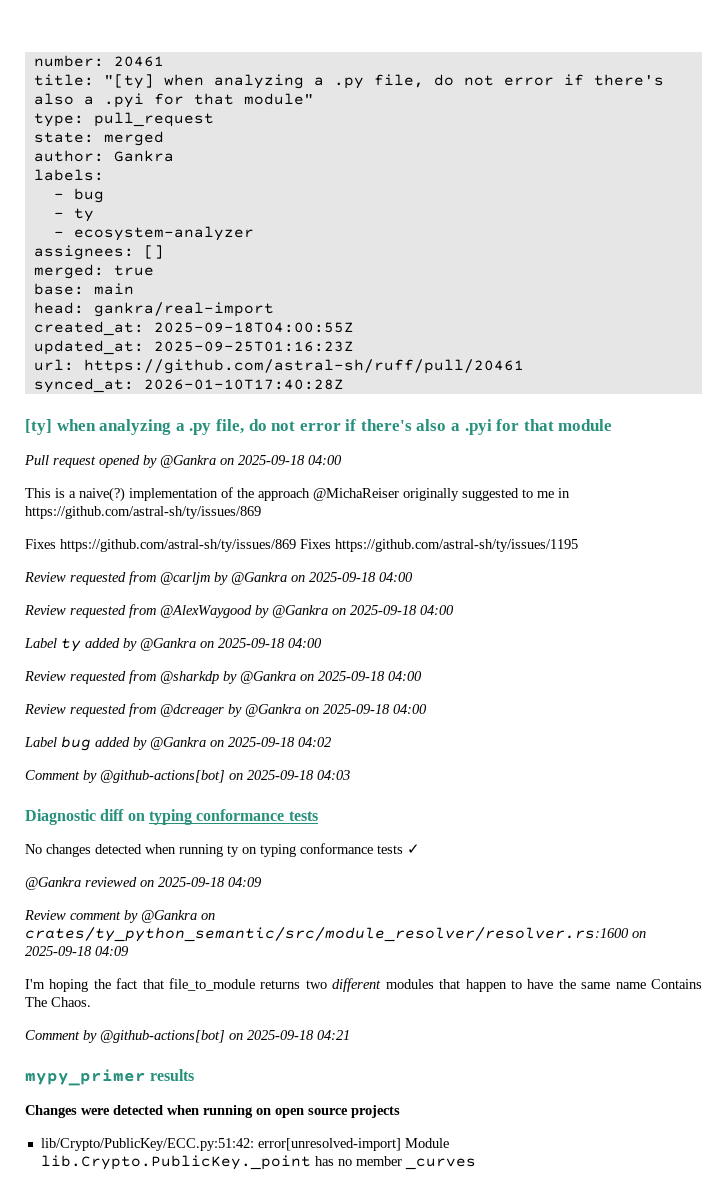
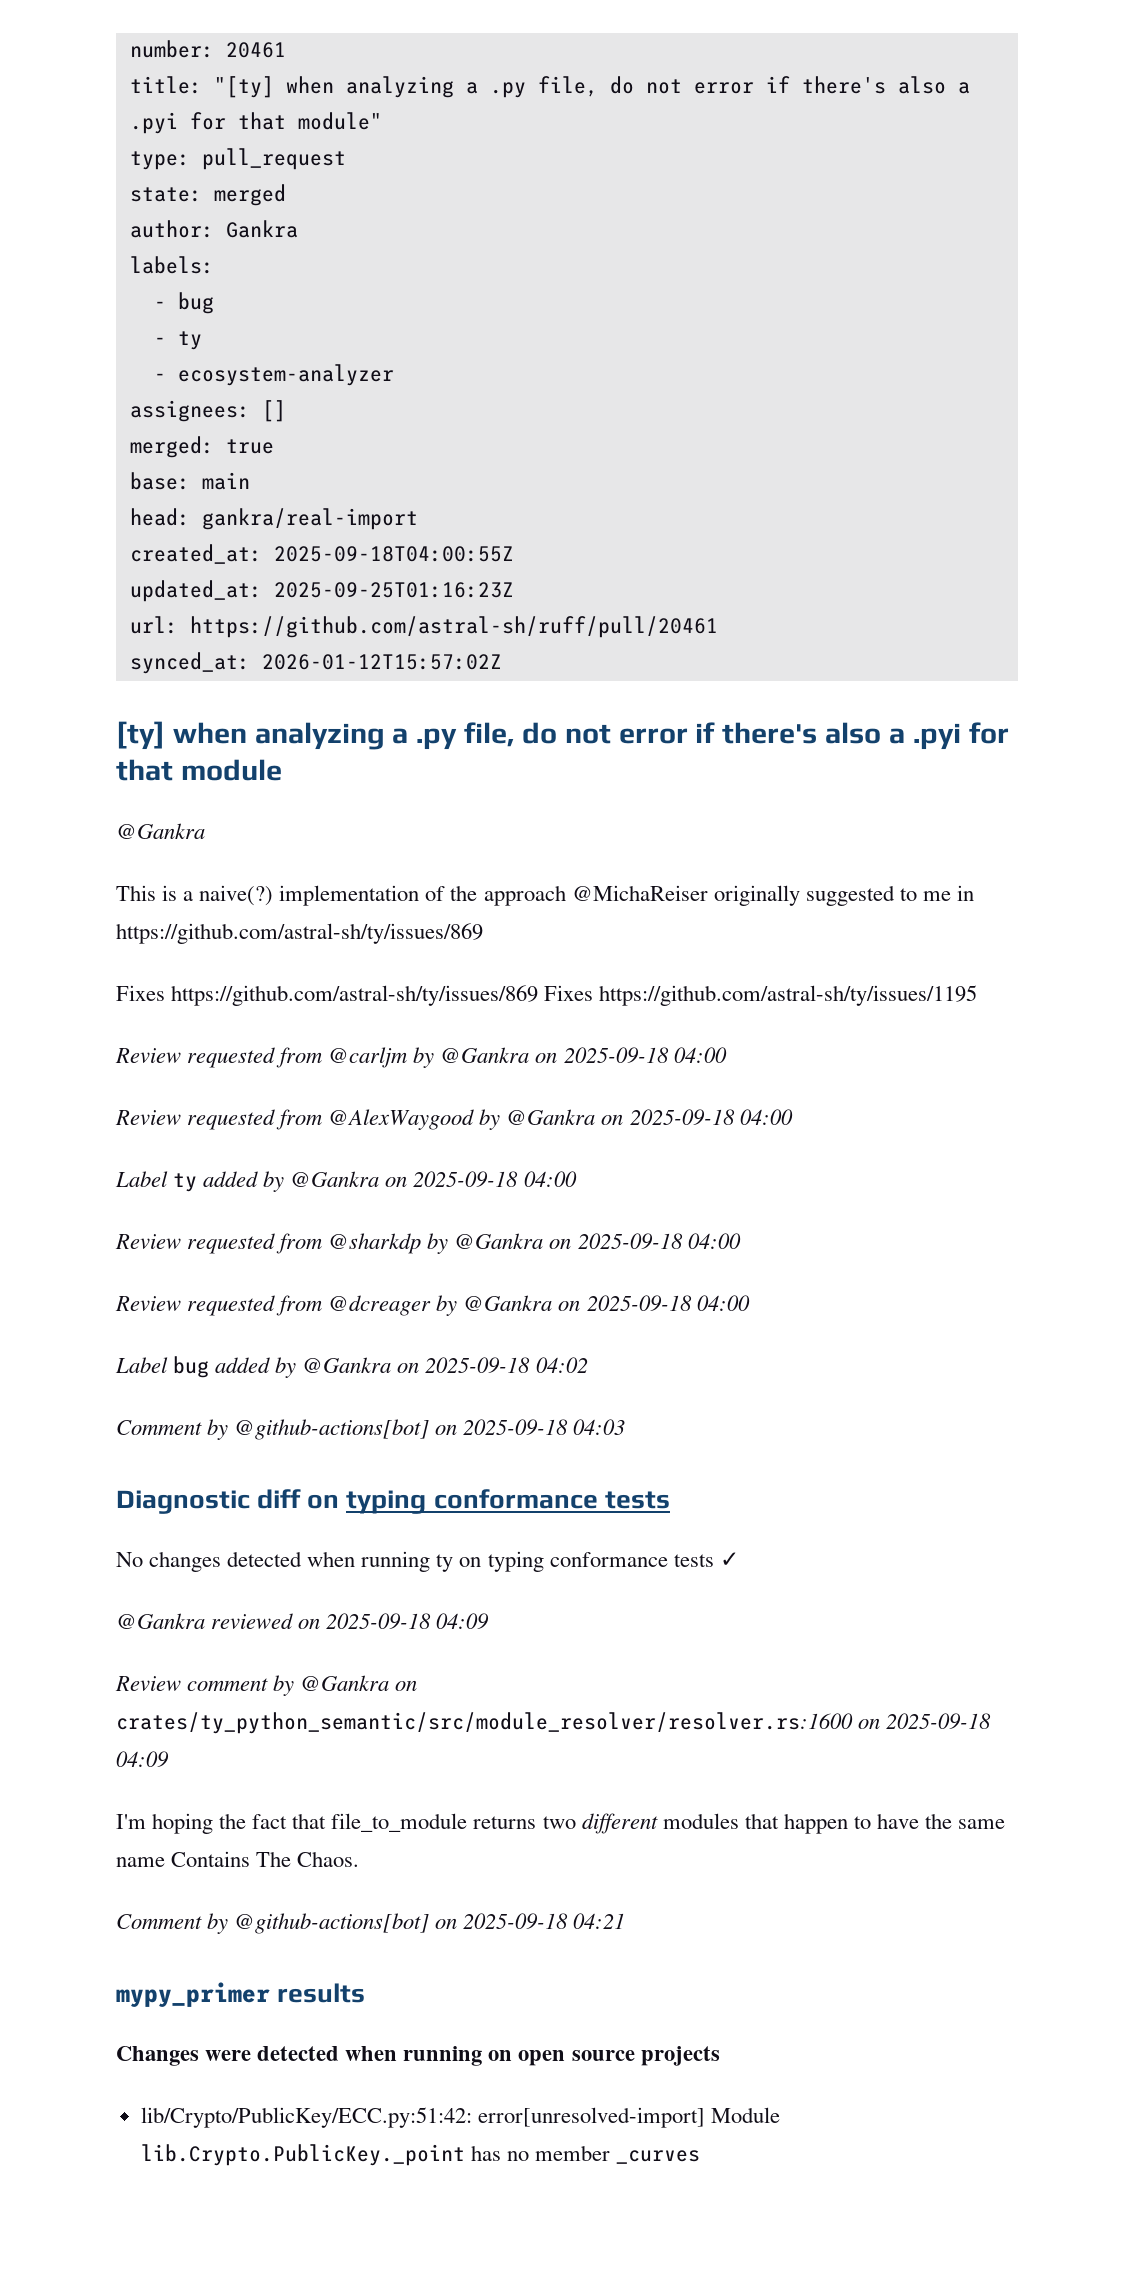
- synced_at: 2026-01-10T17:40:28Z
+ synced_at: 2026-01-12T15:57:02Z
  [ty] when analyzing a .py file, do not error if there's also a .pyi for that module
- Pull request opened by @Gankra on 2025-09-18 04:00
+ @Gankra

